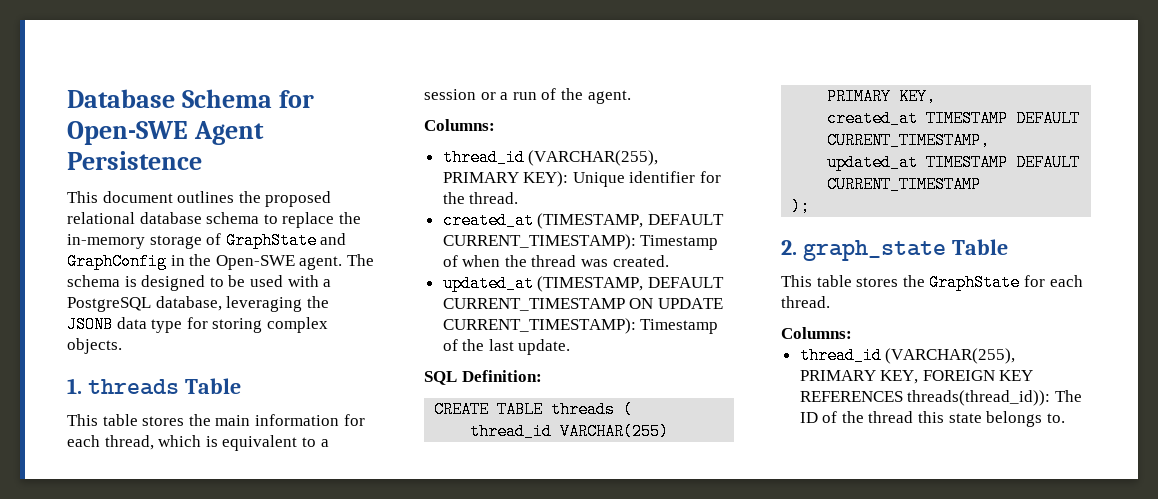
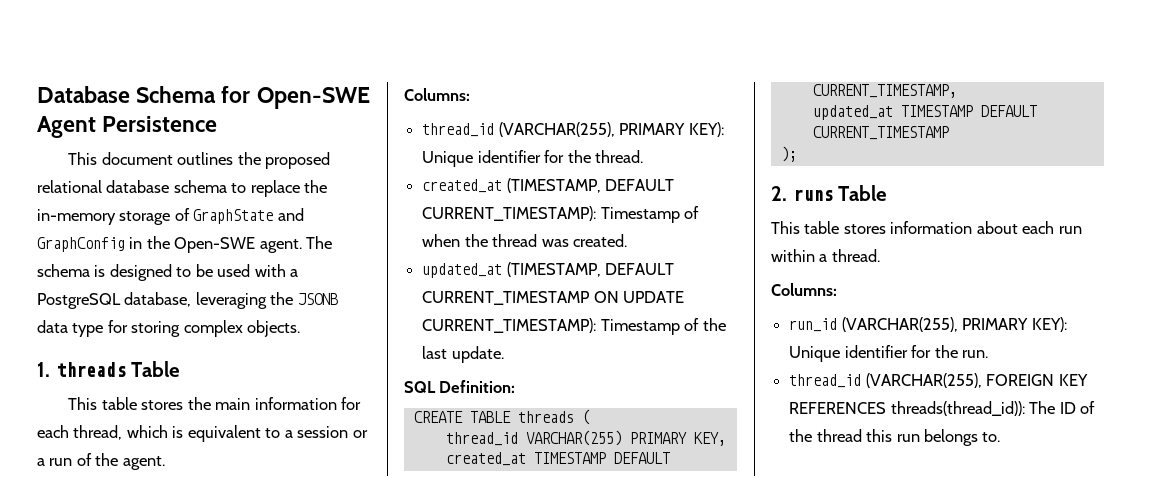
- 2. graph_state Table
- This table stores the GraphState for each thread.
+ 2. runs Table
+ This table stores information about each run within a thread.
  Columns:
- thread_id (VARCHAR(255), PRIMARY KEY, FOREIGN KEY REFERENCES threads(thread_id)): The ID of the thread this state belongs to.
+ run_id (VARCHAR(255), PRIMARY KEY): Unique identifier for the run.
+ thread_id (VARCHAR(255), FOREIGN KEY REFERENCES threads(thread_id)): The ID of the thread this run belongs to.

